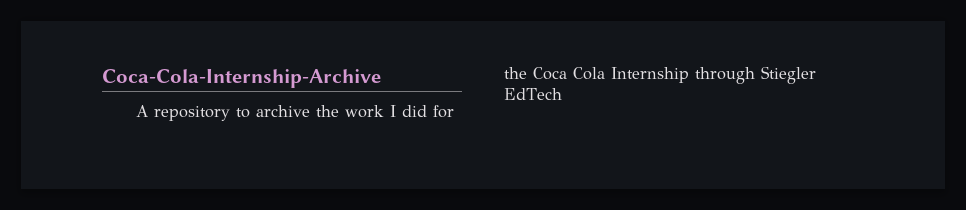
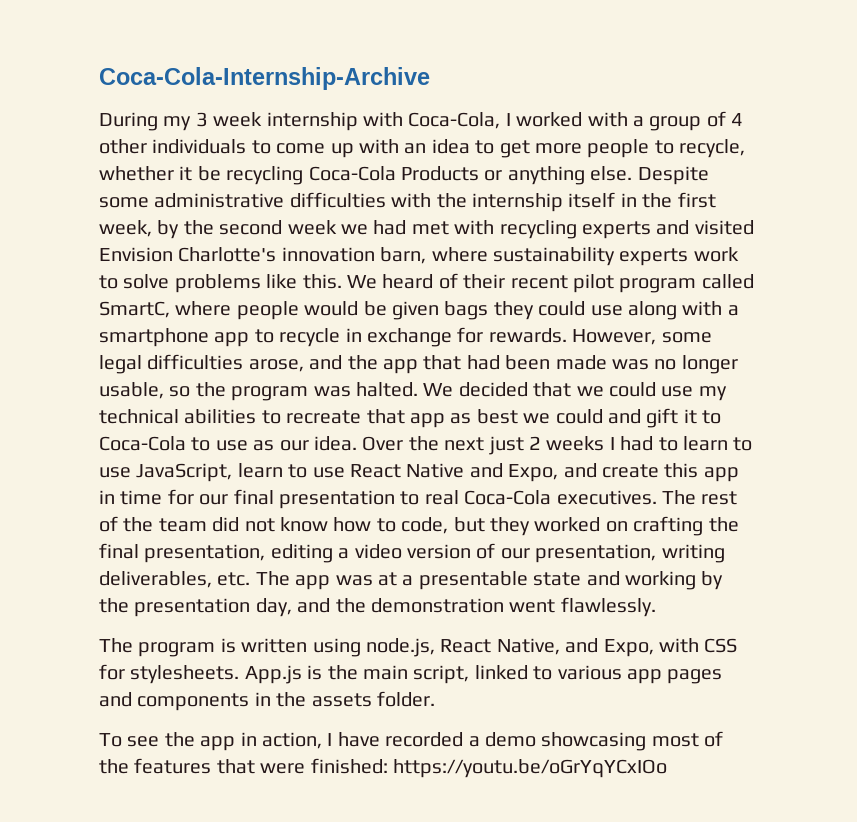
- A repository to archive the work I did for the Coca Cola Internship through Stiegler EdTech
+ During my 3 week internship with Coca-Cola, I worked with a group of 4 other individuals to come up with an idea to get more people to recycle, whether it be recycling Coca-Cola Products or anything else. Despite some administrative difficulties with the internship itself in the first week, by the second week we had met with recycling experts and visited Envision Charlotte's innovation barn, where sustainability experts work to solve problems like this. We heard of their recent pilot program called SmartC, where people would be given bags they could use along with a smartphone app to recycle in exchange for rewards. However, some legal difficulties arose, and the app that had been made was no longer usable, so the program was halted. We decided that we could use my technical abilities to recreate that app as best we could and gift it to Coca-Cola to use as our idea. Over the next just 2 weeks I had to learn to use JavaScript, learn to use React Native and Expo, and create this app in time for our final presentation to real Coca-Cola executives. The rest of the team did not know how to code, but they worked on crafting the final presentation, editing a video version of our presentation, writing deliverables, etc. The app was at a presentable state and working by the presentation day, and the demonstration went flawlessly.
+ The program is written using node.js, React Native, and Expo, with CSS for stylesheets. App.js is the main script, linked to various app pages and components in the assets folder.
+ To see the app in action, I have recorded a demo showcasing most of the features that were finished: https://youtu.be/oGrYqYCxIOo

